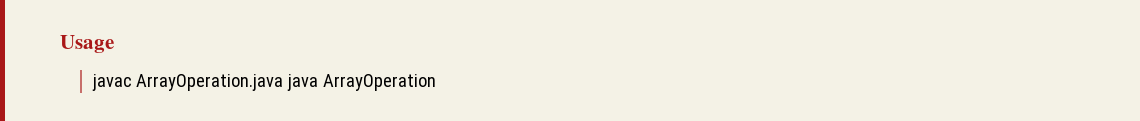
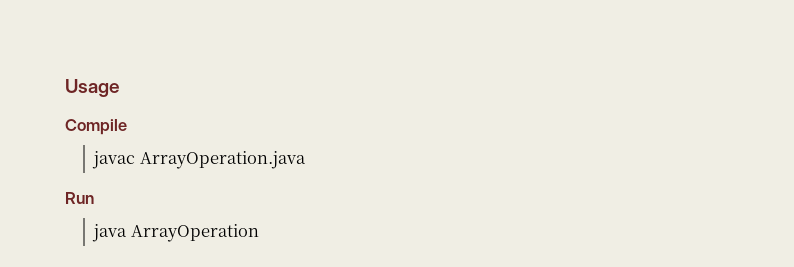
+ Compile
- javac ArrayOperation.java java ArrayOperation
+ javac ArrayOperation.java
+ Run
+ java ArrayOperation

